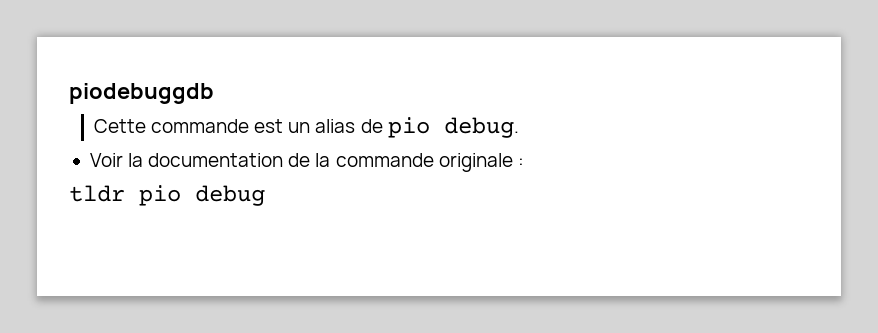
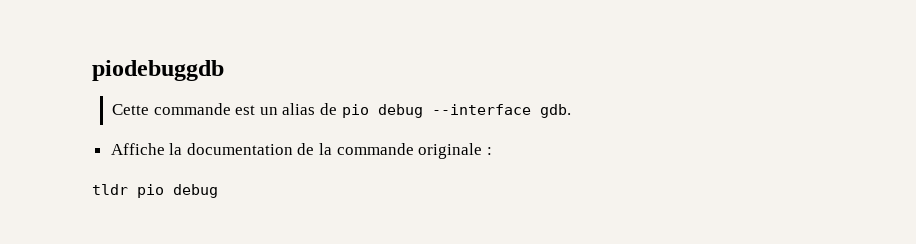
- Cette commande est un alias de pio debug.
- Voir la documentation de la commande originale :
+ Cette commande est un alias de pio debug --interface gdb.
+ Affiche la documentation de la commande originale :

